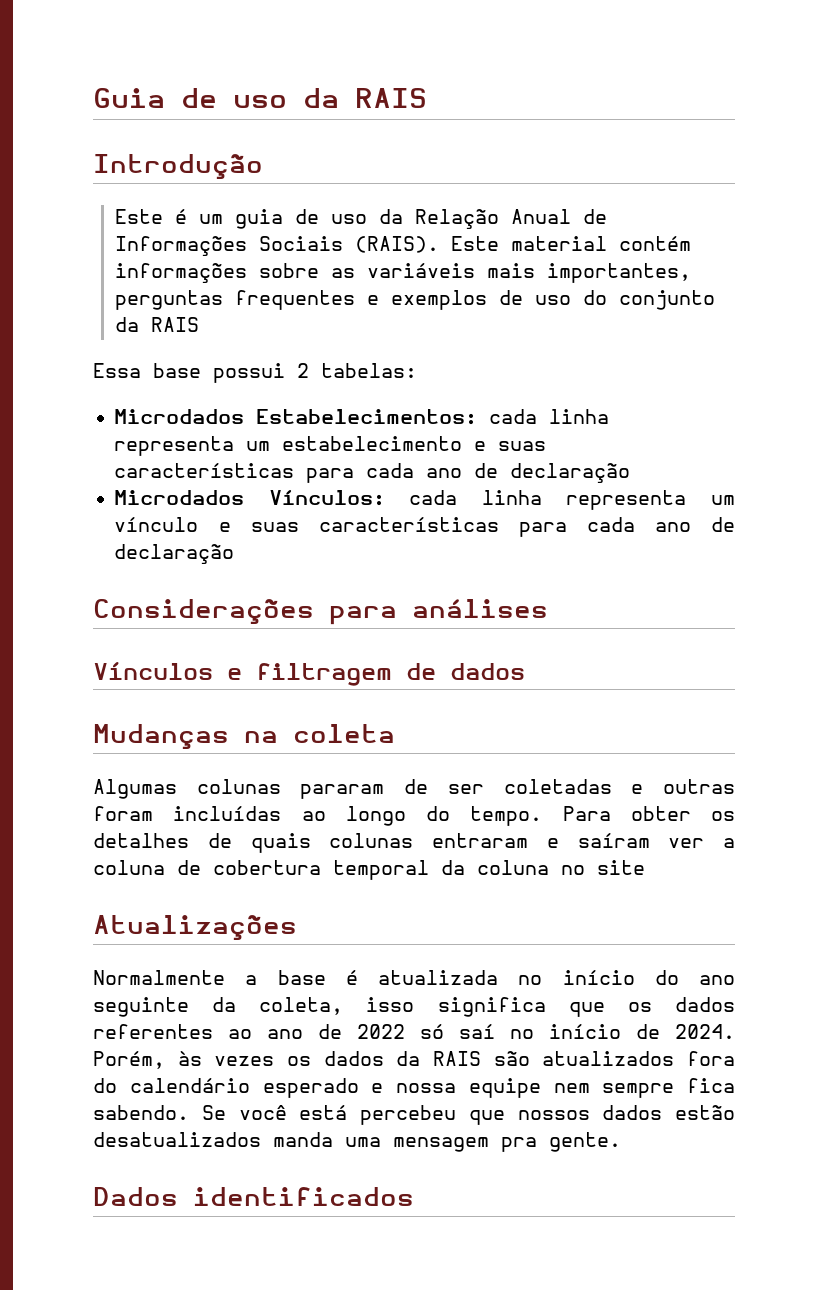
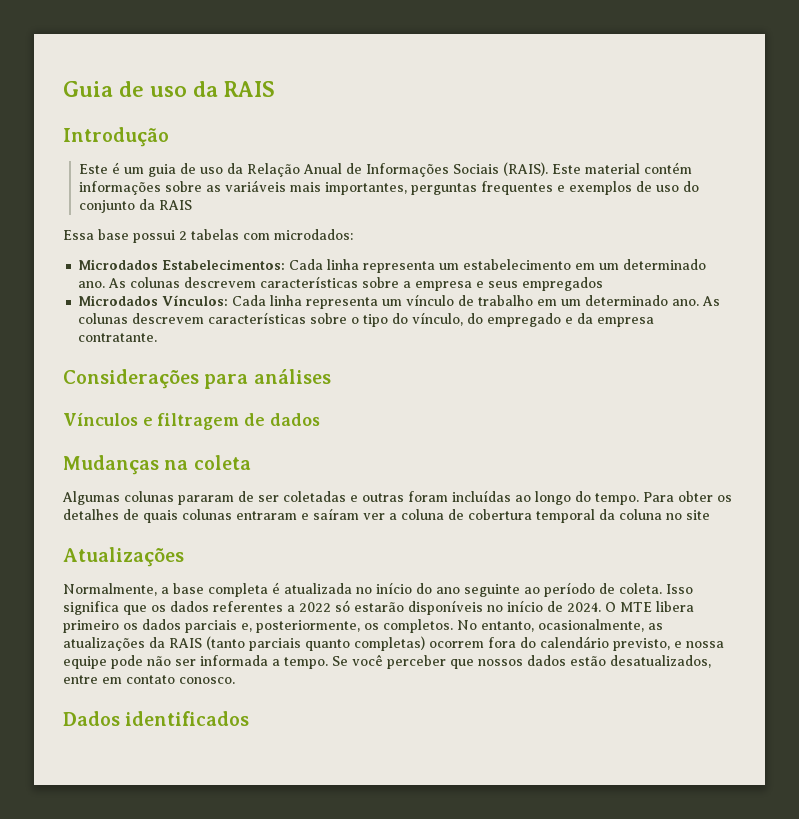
- Essa base possui 2 tabelas:
+ Essa base possui 2 tabelas com microdados:
- Microdados Estabelecimentos: cada linha representa um estabelecimento e suas características para cada ano de declaração
+ Microdados Estabelecimentos: Cada linha representa um estabelecimento em um determinado ano. As colunas descrevem características sobre a empresa e seus empregados
- Microdados Vínculos: cada linha representa um vínculo e suas características para cada ano de declaração
+ Microdados Vínculos: Cada linha representa um vínculo de trabalho em um determinado ano. As colunas descrevem características sobre o tipo do vínculo, do empregado e da empresa contratante.
- Normalmente a base é atualizada no início do ano seguinte da coleta, isso significa que os dados referentes ao ano de 2022 só saí no início de 2024. Porém, às vezes os dados da RAIS são atualizados fora do calendário esperado e nossa equipe nem sempre fica sabendo. Se você está percebeu que nossos dados estão desatualizados manda uma mensagem pra gente.
+ Normalmente, a base completa é atualizada no início do ano seguinte ao período de coleta. Isso significa que os dados referentes a 2022 só estarão disponíveis no início de 2024. O MTE libera primeiro os dados parciais e, posteriormente, os completos. No entanto, ocasionalmente, as atualizações da RAIS (tanto parciais quanto completas) ocorrem fora do calendário previsto, e nossa equipe pode não ser informada a tempo. Se você perceber que nossos dados estão desatualizados, entre em contato conosco.

